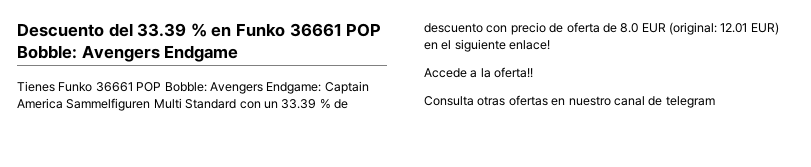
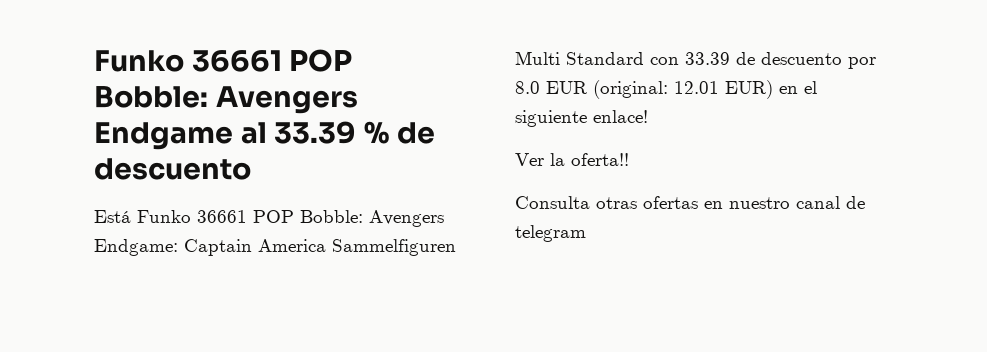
- Descuento del 33.39 % en Funko 36661 POP Bobble: Avengers Endgame
- Tienes Funko 36661 POP Bobble: Avengers Endgame: Captain America Sammelfiguren Multi Standard con un 33.39 % de descuento con precio de oferta de 8.0 EUR (original: 12.01 EUR) en el siguiente enlace!
+ Funko 36661 POP Bobble: Avengers Endgame al 33.39 % de descuento
+ Está Funko 36661 POP Bobble: Avengers Endgame: Captain America Sammelfiguren Multi Standard con 33.39 de descuento por 8.0 EUR (original: 12.01 EUR) en el siguiente enlace!
- Accede a la oferta!!
+ Ver la oferta!!

